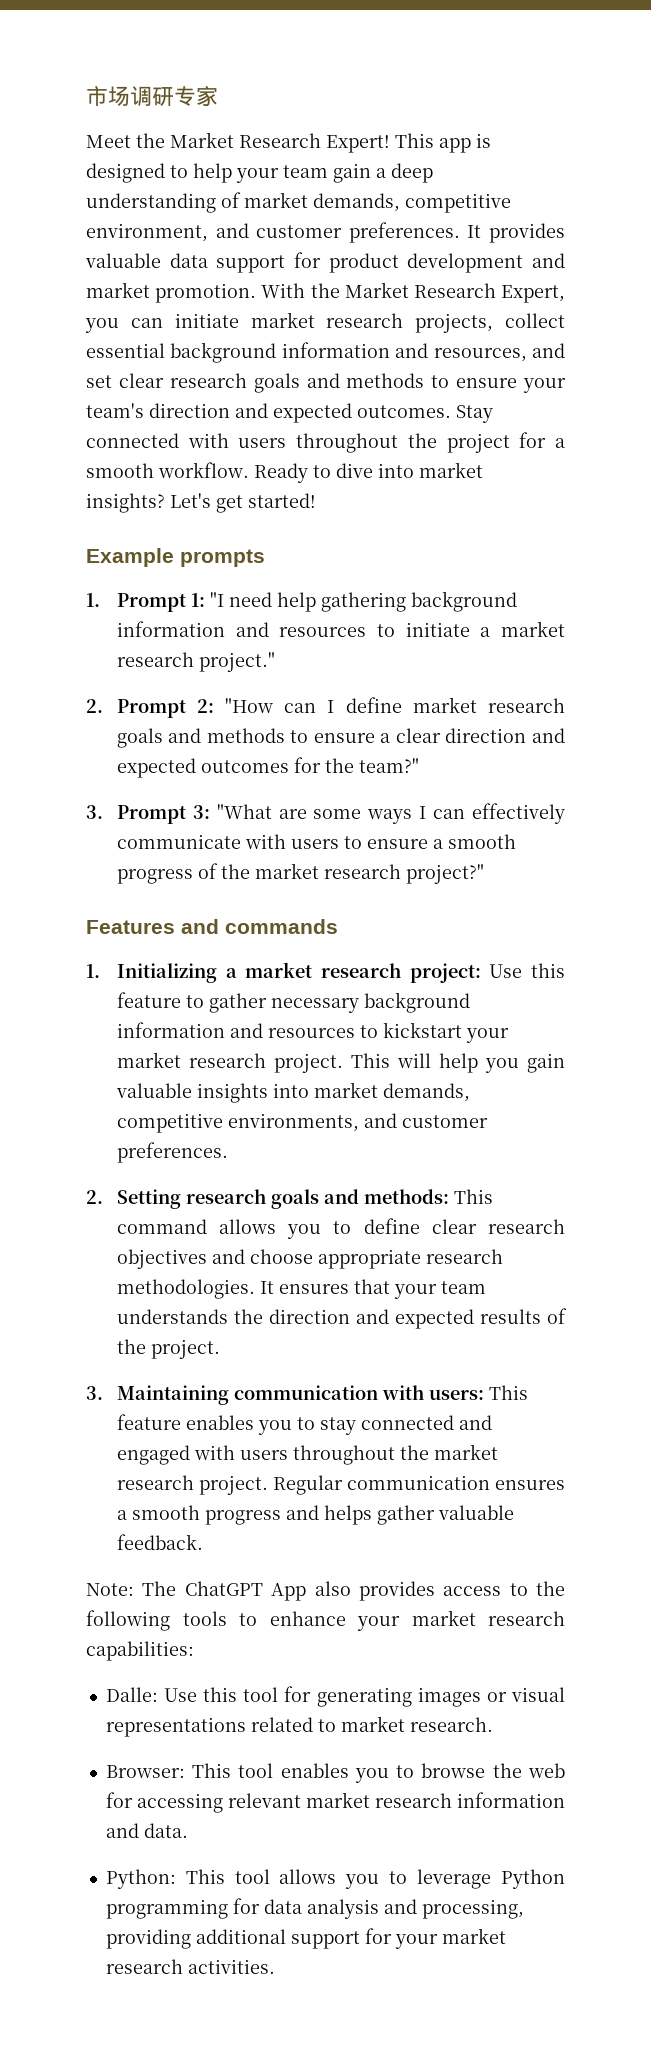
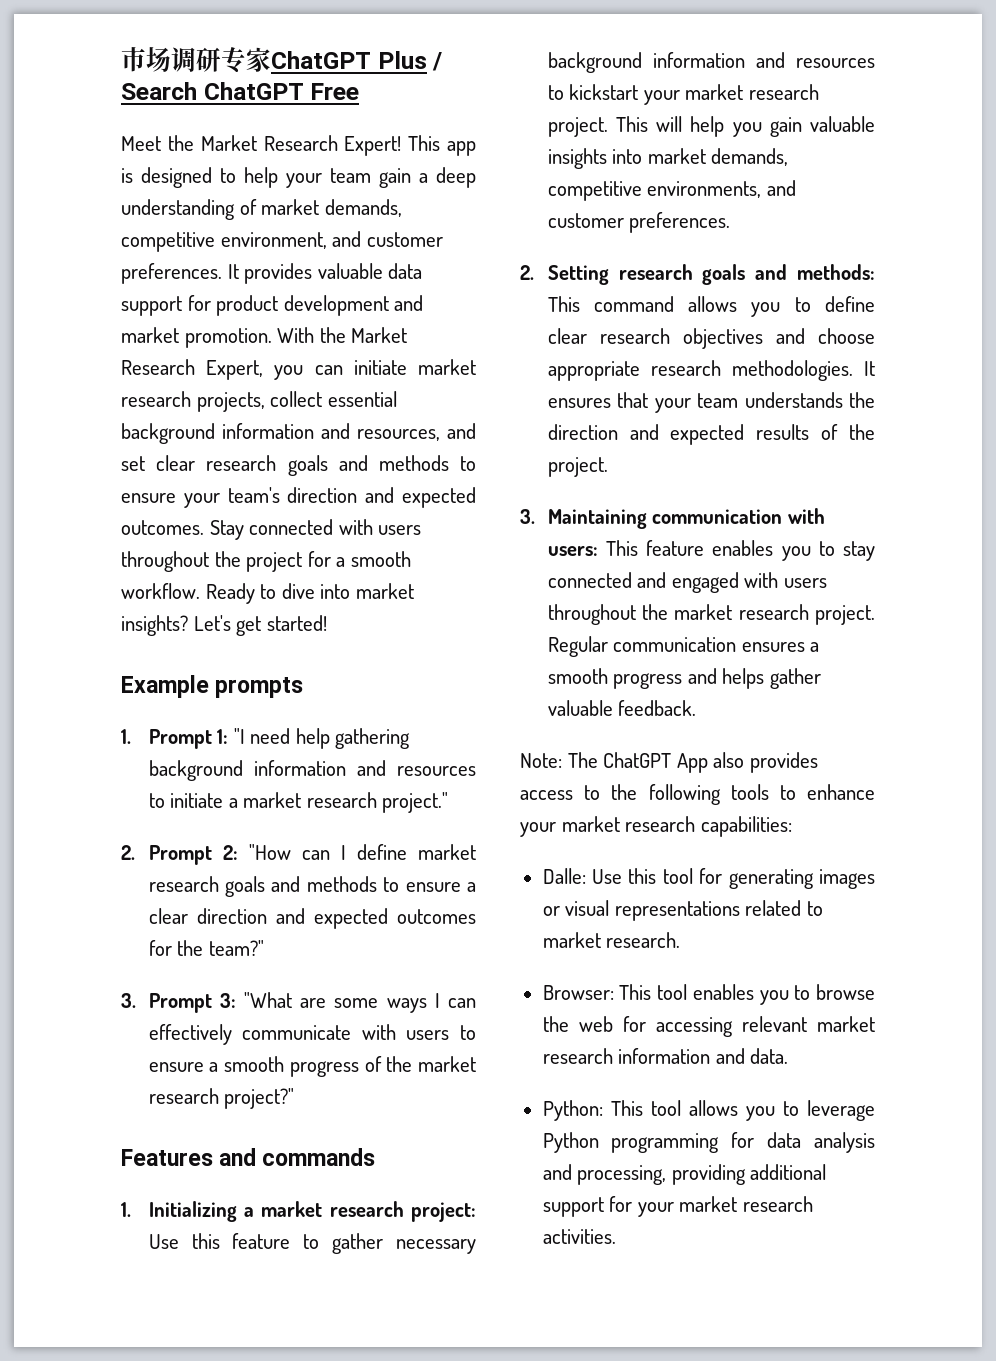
- 市场调研专家
+ 市场调研专家ChatGPT Plus / Search ChatGPT Free

